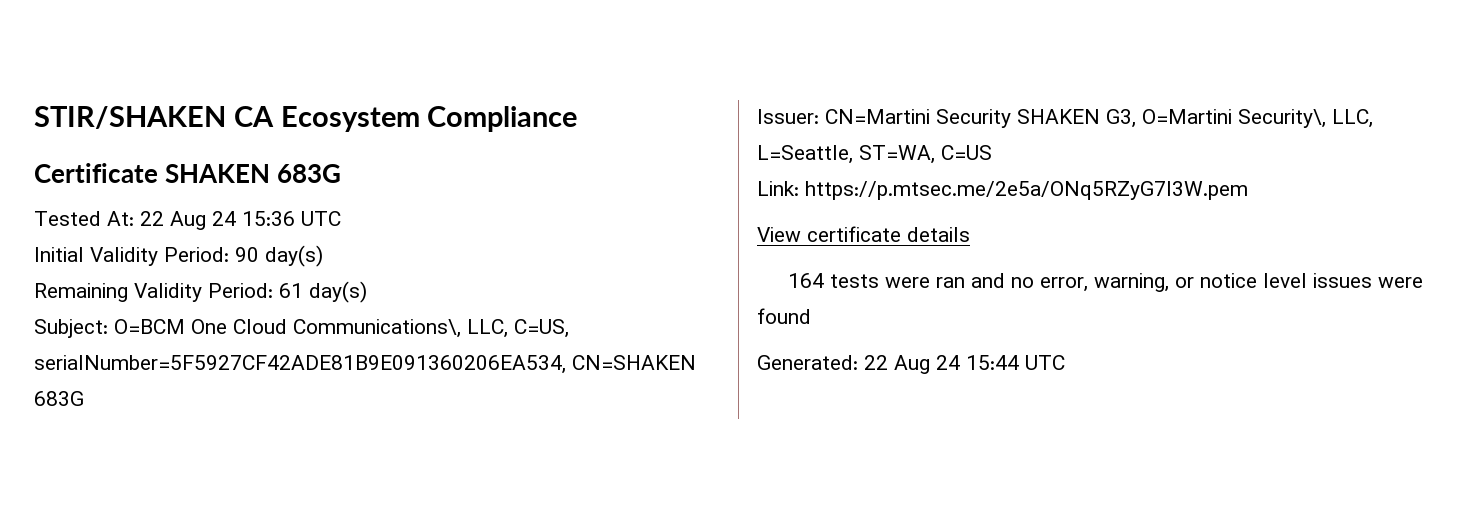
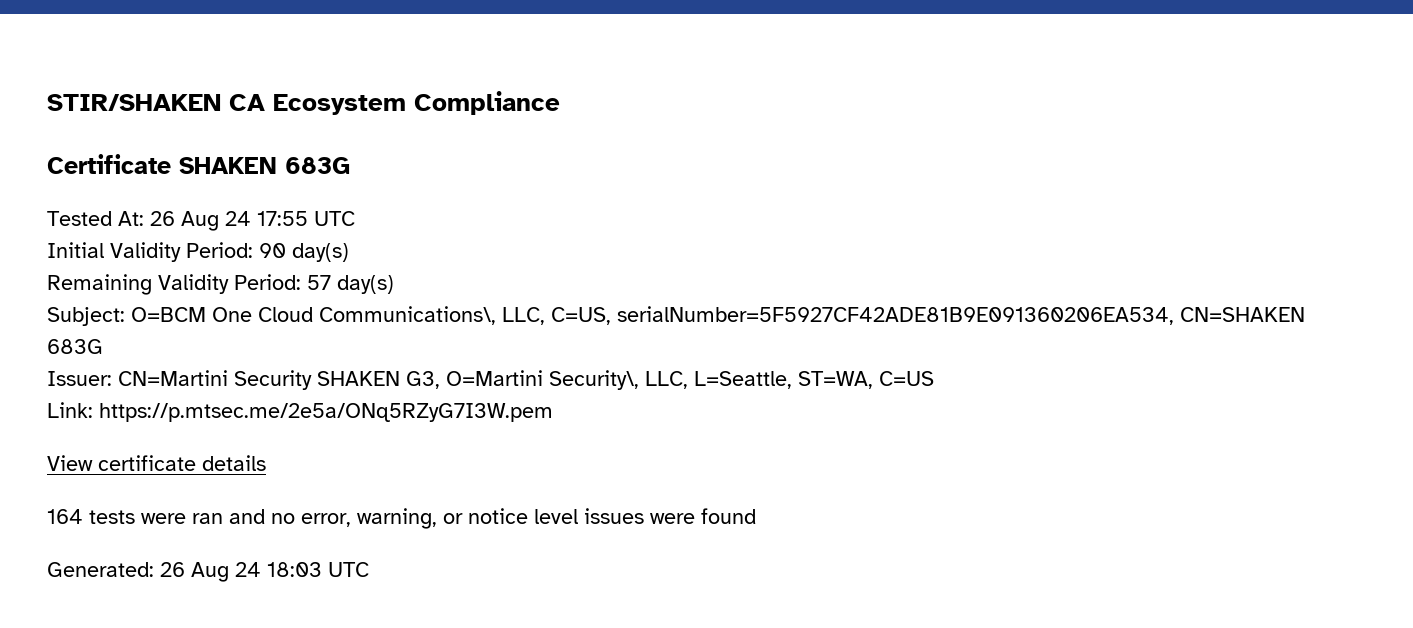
- Tested At: 22 Aug 24 15:36 UTC
+ Tested At: 26 Aug 24 17:55 UTC
- Remaining Validity Period: 61 day(s)
+ Remaining Validity Period: 57 day(s)
- Generated: 22 Aug 24 15:44 UTC
+ Generated: 26 Aug 24 18:03 UTC

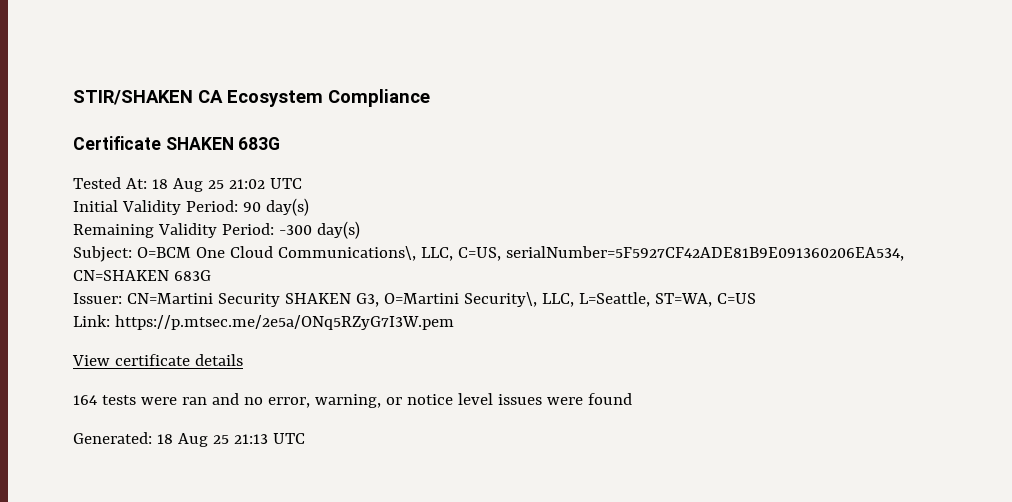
- Tested At: 26 Aug 24 17:55 UTC
+ Tested At: 18 Aug 25 21:02 UTC
- Remaining Validity Period: 57 day(s)
+ Remaining Validity Period: -300 day(s)
- Generated: 26 Aug 24 18:03 UTC
+ Generated: 18 Aug 25 21:13 UTC

